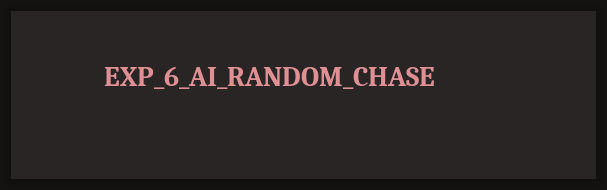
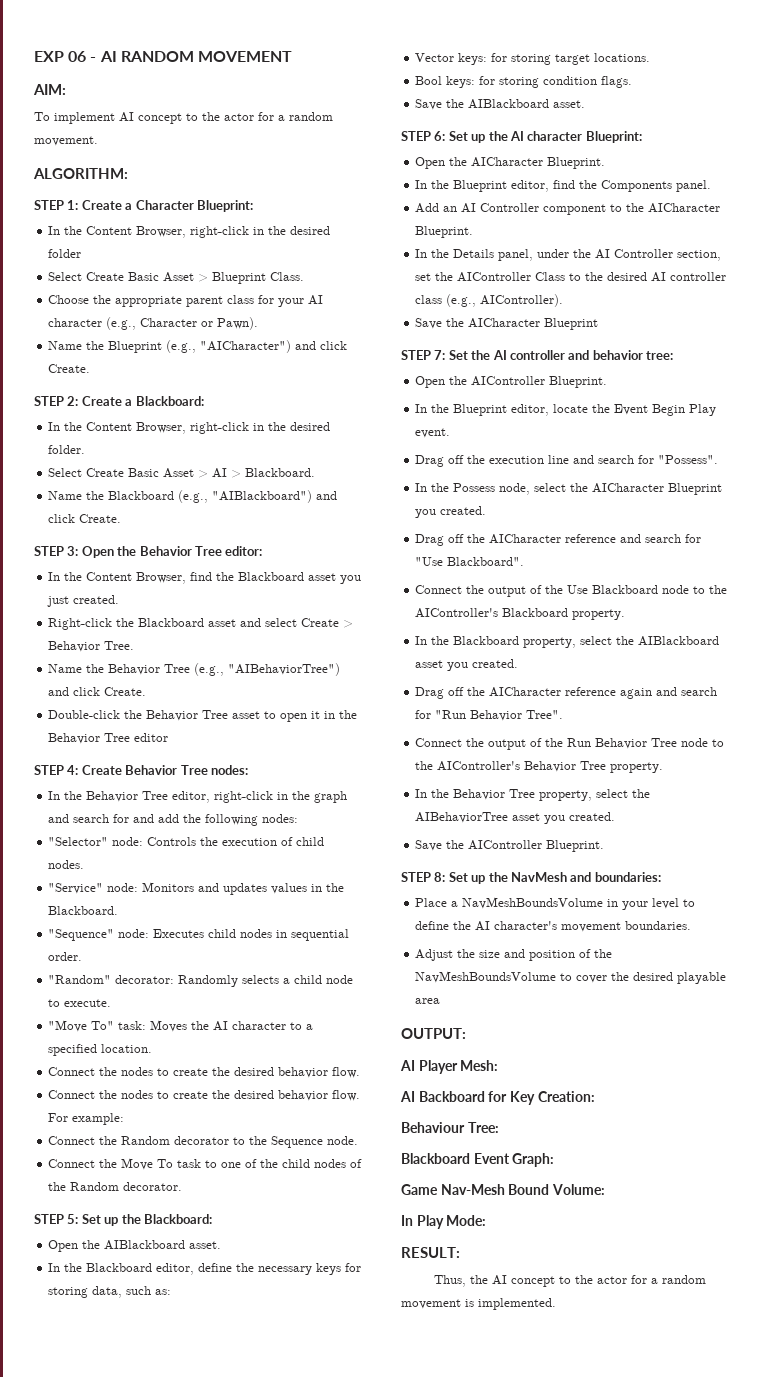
- EXP_6_AI_RANDOM_CHASE
+ EXP 06 - AI RANDOM MOVEMENT
+ AIM:
+ To implement AI concept to the actor for a random movement.
+ ALGORITHM:
+ STEP 1: Create a Character Blueprint:
+ In the Content Browser, right-click in the desired folder
+ Select Create Basic Asset > Blueprint Class.
+ Choose the appropriate parent class for your AI character (e.g., Character or Pawn).
+ Name the Blueprint (e.g., "AICharacter") and click Create.
+ STEP 2: Create a Blackboard:
+ In the Content Browser, right-click in the desired folder.
+ Select Create Basic Asset > AI > Blackboard.
+ Name the Blackboard (e.g., "AIBlackboard") and click Create.
+ STEP 3: Open the Behavior Tree editor:
+ In the Content Browser, find the Blackboard asset you just created.
+ Right-click the Blackboard asset and select Create > Behavior Tree.
+ Name the Behavior Tree (e.g., "AIBehaviorTree") and click Create.
+ Double-click the Behavior Tree asset to open it in the Behavior Tree editor
+ STEP 4: Create Behavior Tree nodes:
+ In the Behavior Tree editor, right-click in the graph and search for and add the following nodes:
+ "Selector" node: Controls the execution of child nodes.
+ "Service" node: Monitors and updates values in the Blackboard.
+ "Sequence" node: Executes child nodes in sequential order.
+ "Random" decorator: Randomly selects a child node to execute.
+ "Move To" task: Moves the AI character to a specified location.
+ Connect the nodes to create the desired behavior flow.
+ Connect the nodes to create the desired behavior flow. For example:
+ Connect the Random decorator to the Sequence node.
+ Connect the Move To task to one of the child nodes of the Random decorator.
+ STEP 5: Set up the Blackboard:
+ Open the AIBlackboard asset.
+ In the Blackboard editor, define the necessary keys for storing data, such as:
+ Vector keys: for storing target locations.
+ Bool keys: for storing condition flags.
+ Save the AIBlackboard asset.
+ STEP 6: Set up the AI character Blueprint:
+ Open the AICharacter Blueprint.
+ In the Blueprint editor, find the Components panel.
+ Add an AI Controller component to the AICharacter Blueprint.
+ In the Details panel, under the AI Controller section, set the AIController Class to the desired AI controller class (e.g., AIController).
+ Save the AICharacter Blueprint
+ STEP 7: Set the AI controller and behavior tree:
+ Open the AIController Blueprint.
+ In the Blueprint editor, locate the Event Begin Play event.
+ Drag off the execution line and search for "Possess".
+ In the Possess node, select the AICharacter Blueprint you created.
+ Drag off the AICharacter reference and search for "Use Blackboard".
+ Connect the output of the Use Blackboard node to the AIController's Blackboard property.
+ In the Blackboard property, select the AIBlackboard asset you created.
+ Drag off the AICharacter reference again and search for "Run Behavior Tree".
+ Connect the output of the Run Behavior Tree node to the AIController's Behavior Tree property.
+ In the Behavior Tree property, select the AIBehaviorTree asset you created.
+ Save the AIController Blueprint.
+ STEP 8: Set up the NavMesh and boundaries:
+ Place a NavMeshBoundsVolume in your level to define the AI character's movement boundaries.
+ Adjust the size and position of the NavMeshBoundsVolume to cover the desired playable area
+ OUTPUT:
+ AI Player Mesh:
+ AI Backboard for Key Creation:
+ Behaviour Tree:
+ Blackboard Event Graph:
+ Game Nav-Mesh Bound Volume:
+ In Play Mode:
+ RESULT:
+ Thus, the AI concept to the actor for a random movement is implemented.

